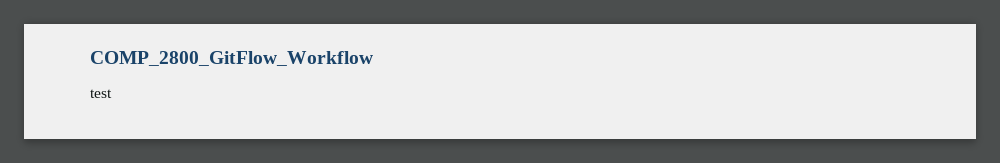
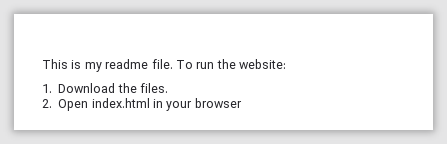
- COMP_2800_GitFlow_Workflow
- test
+ This is my readme file. To run the website:
+ 1. Download the files.
+ 2. Open index.html in your browser

